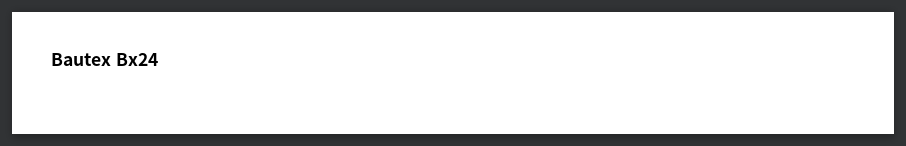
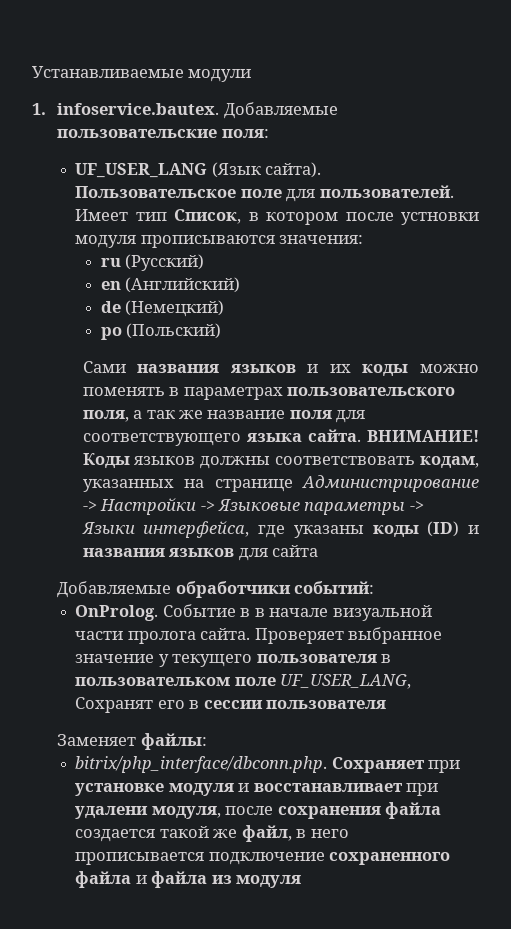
- Bautex Bx24
+ Устанавливаемые модули
+ 1. infoservice.bautex. Добавляемые пользовательские поля:
+ UF_USER_LANG (Язык сайта). Пользовательское поле для пользователей. Имеет тип Список, в котором после устновки модуля прописываются значения:
+ ru (Русский)
+ en (Английский)
+ de (Немецкий)
+ po (Польский)
+ Сами названия языков и их коды можно поменять в параметрах пользовательского поля, а так же название поля для соответствующего языка сайта. ВНИМАНИЕ! Коды языков должны соответствовать кодам, указанных на странице Администрирование -> Настройки -> Языковые параметры -> Языки интерфейса, где указаны коды (ID) и названия языков для сайта
+ Добавляемые обработчики событий:
+ OnProlog. Событие в в начале визуальной части пролога сайта. Проверяет выбранное значение у текущего пользователя в пользовательком поле UF_USER_LANG, Сохранят его в сессии пользователя
+ Заменяет файлы:
+ bitrix/php_interface/dbconn.php. Сохраняет при установке модуля и восстанавливает при удалени модуля, после сохранения файла создается такой же файл, в него прописывается подключение сохраненного файла и файла из модуля

